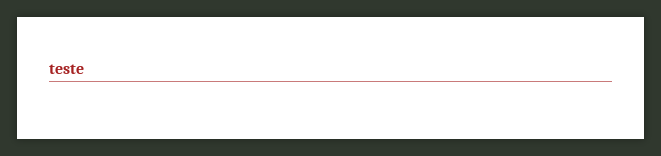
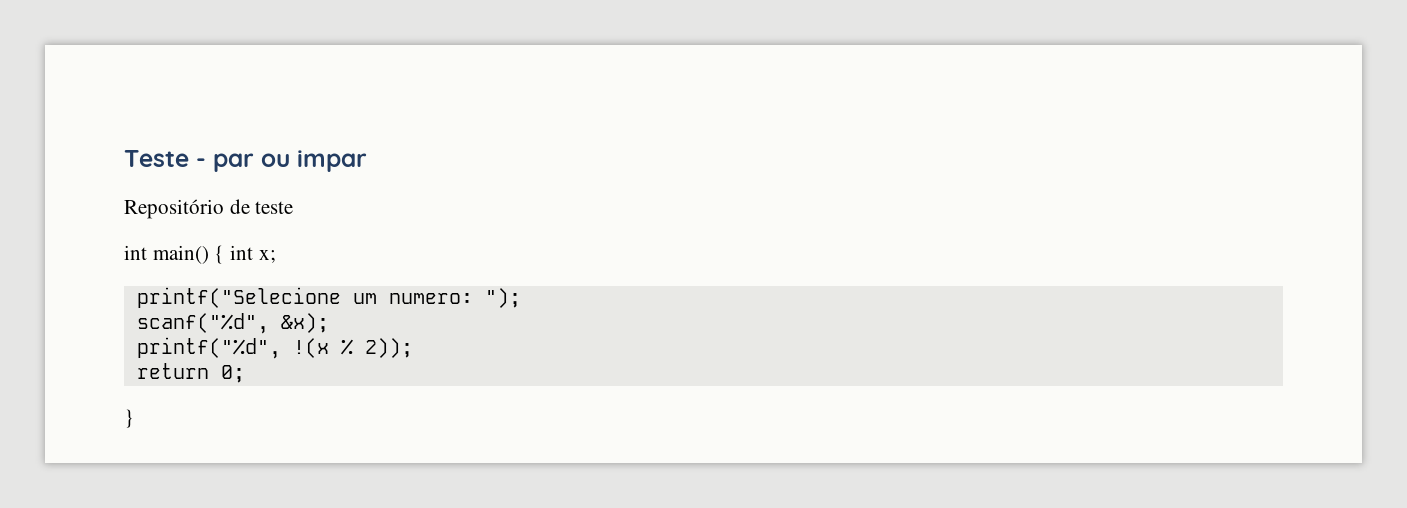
- teste
+ Teste - par ou impar
+ Repositório de teste
+ int main() { int x;
+ printf("Selecione um numero: ");
+ scanf("%d", &x);
+ printf("%d", !(x % 2));
+ return 0;
+ }

